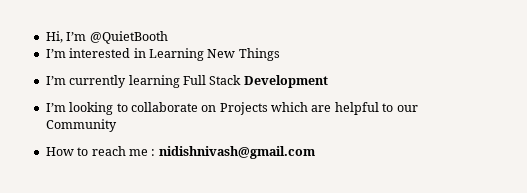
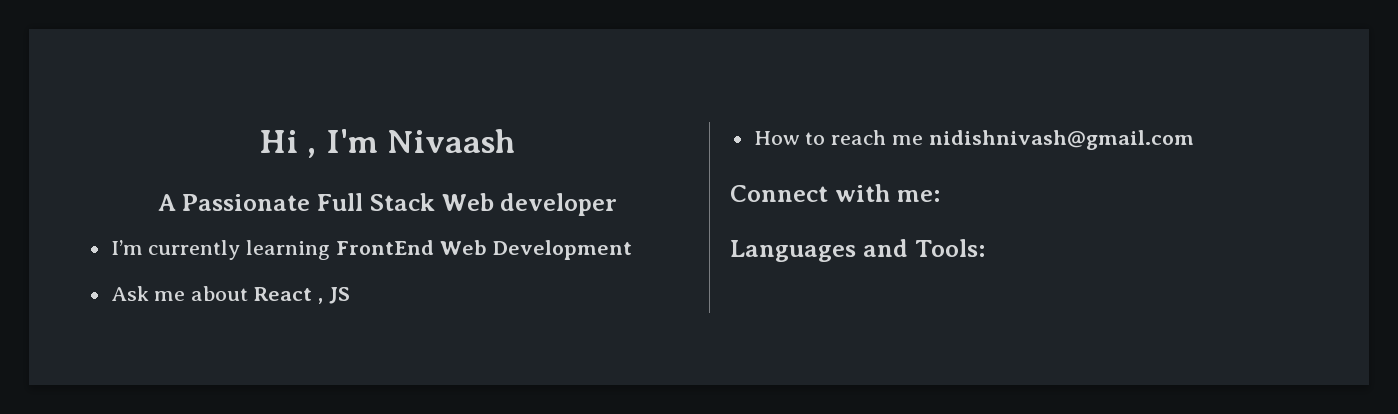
- Hi, I’m @QuietBooth
- I’m interested in Learning New Things
+ Hi , I'm Nivaash
+ A Passionate Full Stack Web developer
- I’m currently learning Full Stack Development
+ I’m currently learning FrontEnd Web Development
- I’m looking to collaborate on Projects which are helpful to our Community
+ Ask me about React , JS
- How to reach me : nidishnivash@gmail.com
+ How to reach me nidishnivash@gmail.com
+ Connect with me:
+ Languages and Tools:

